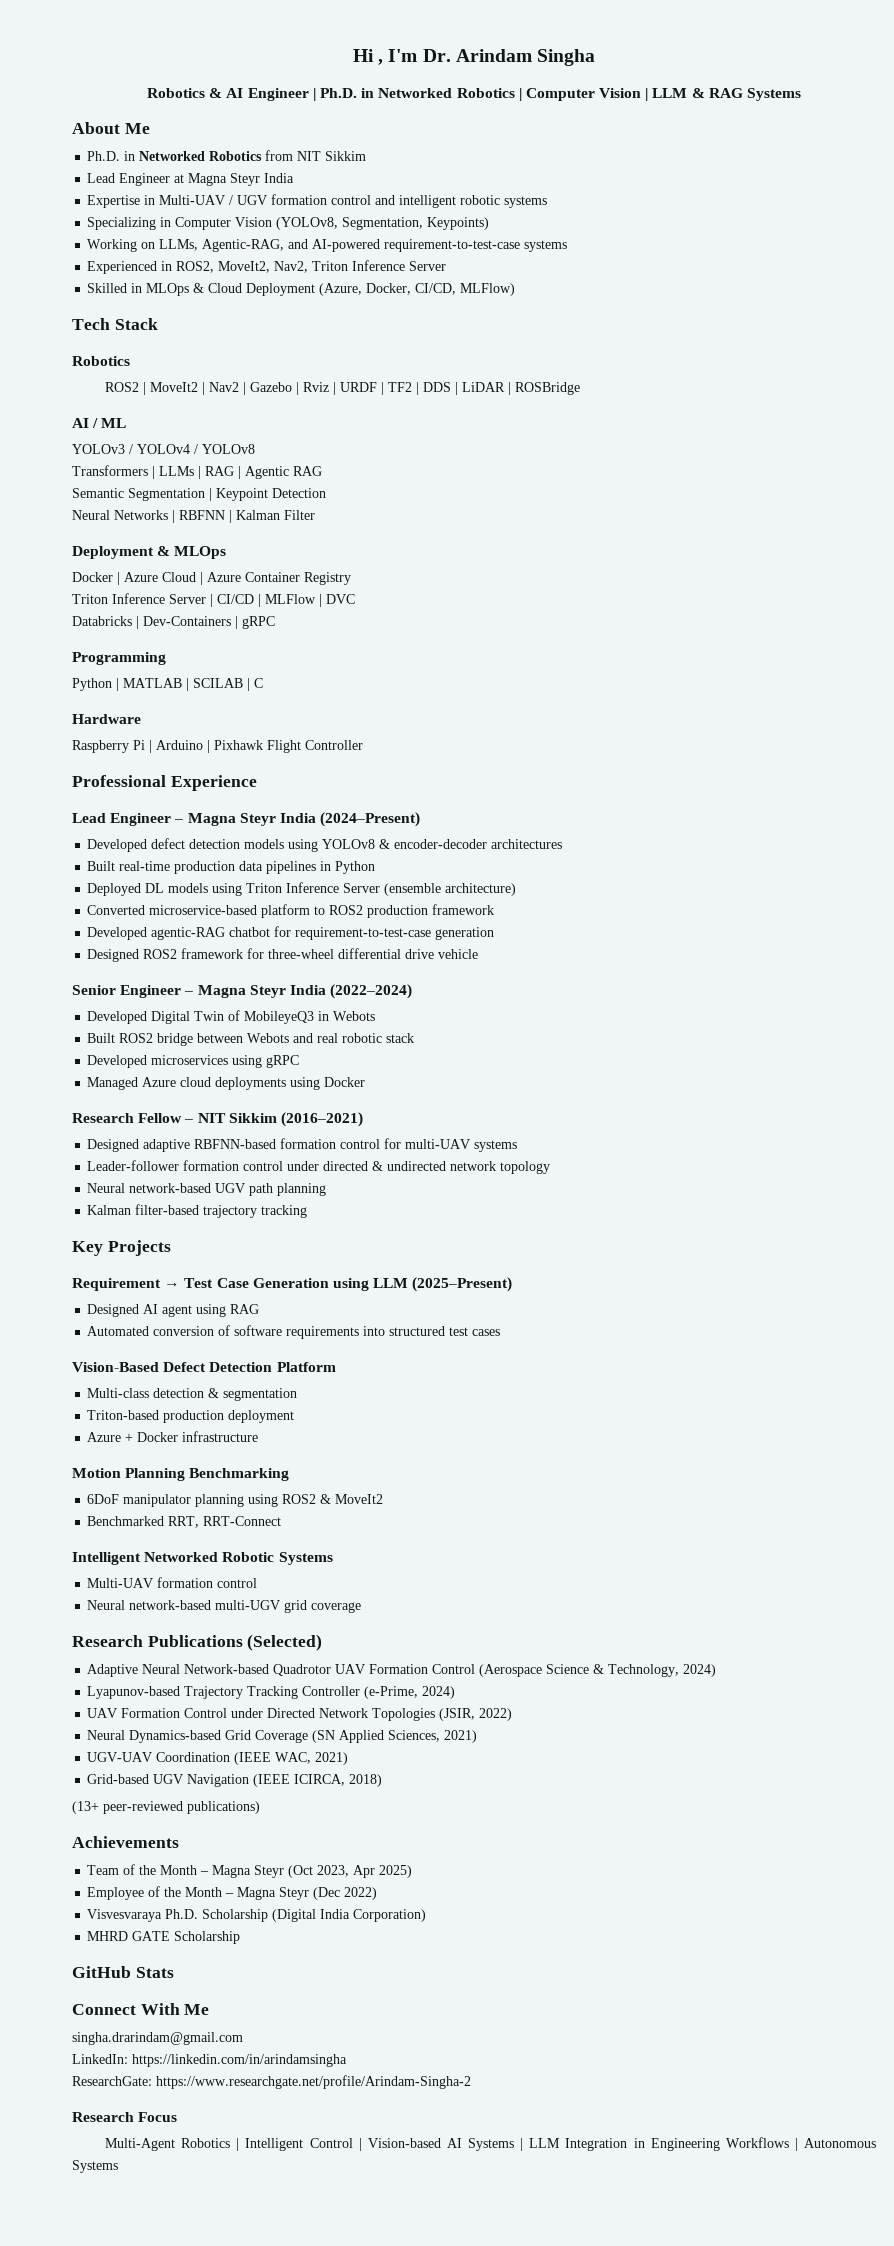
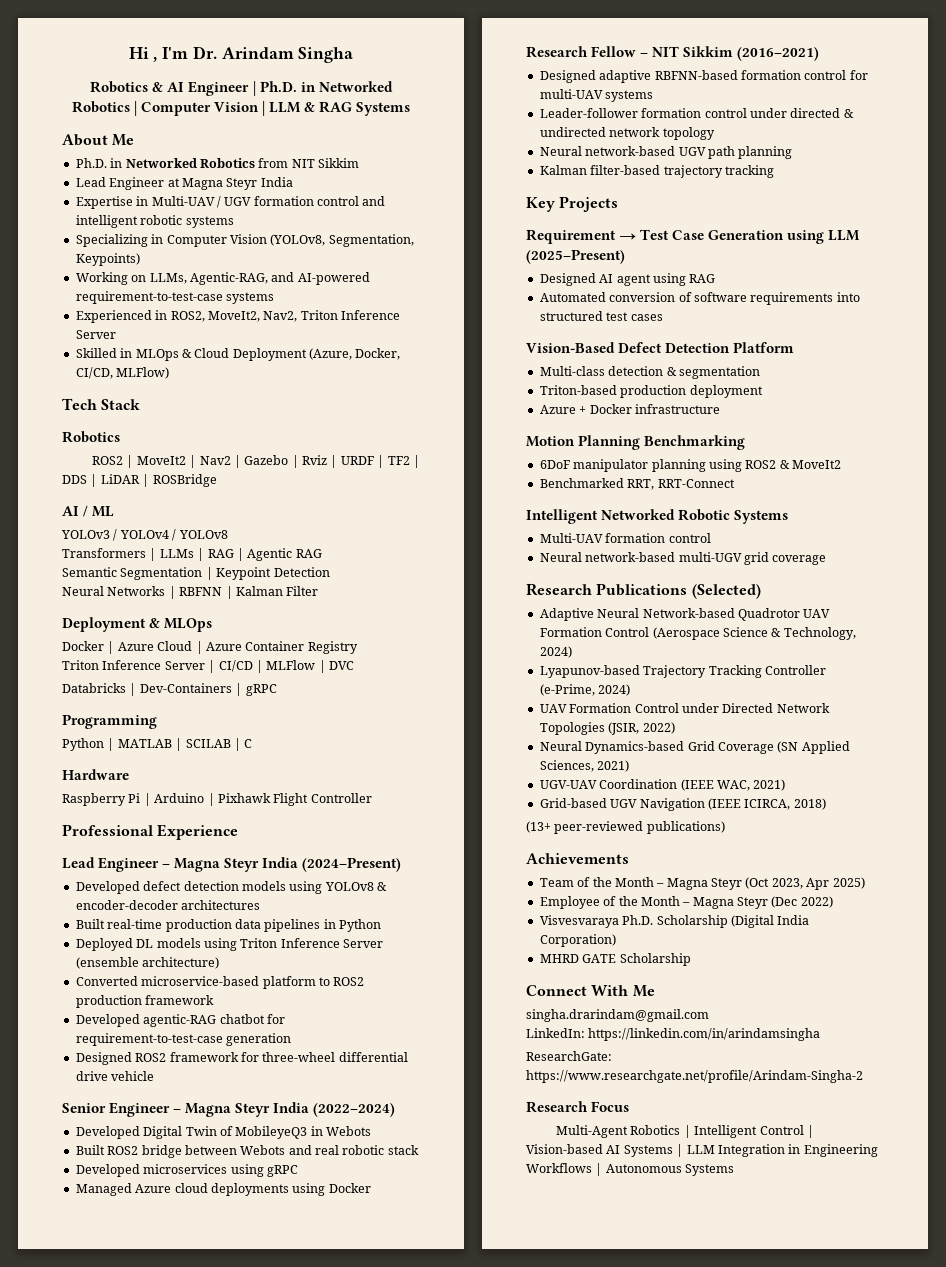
- GitHub Stats

